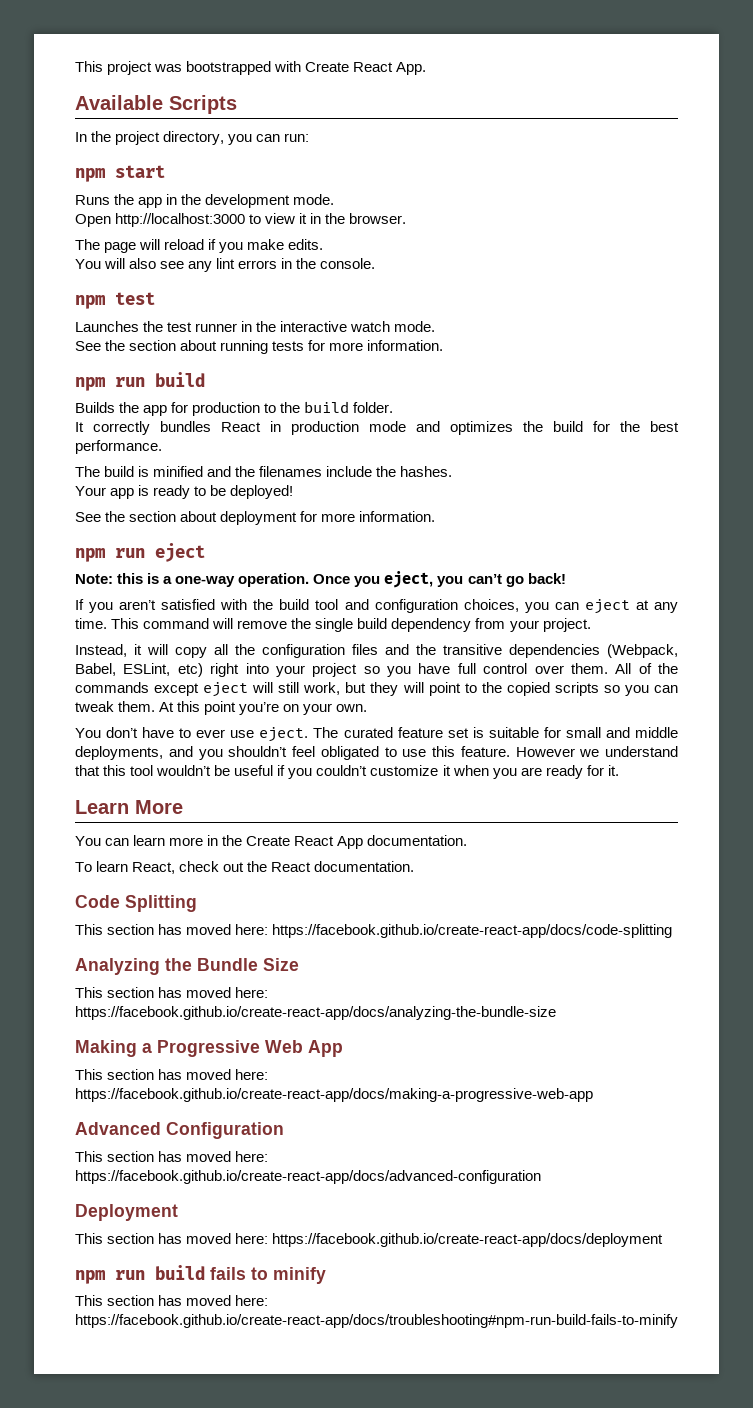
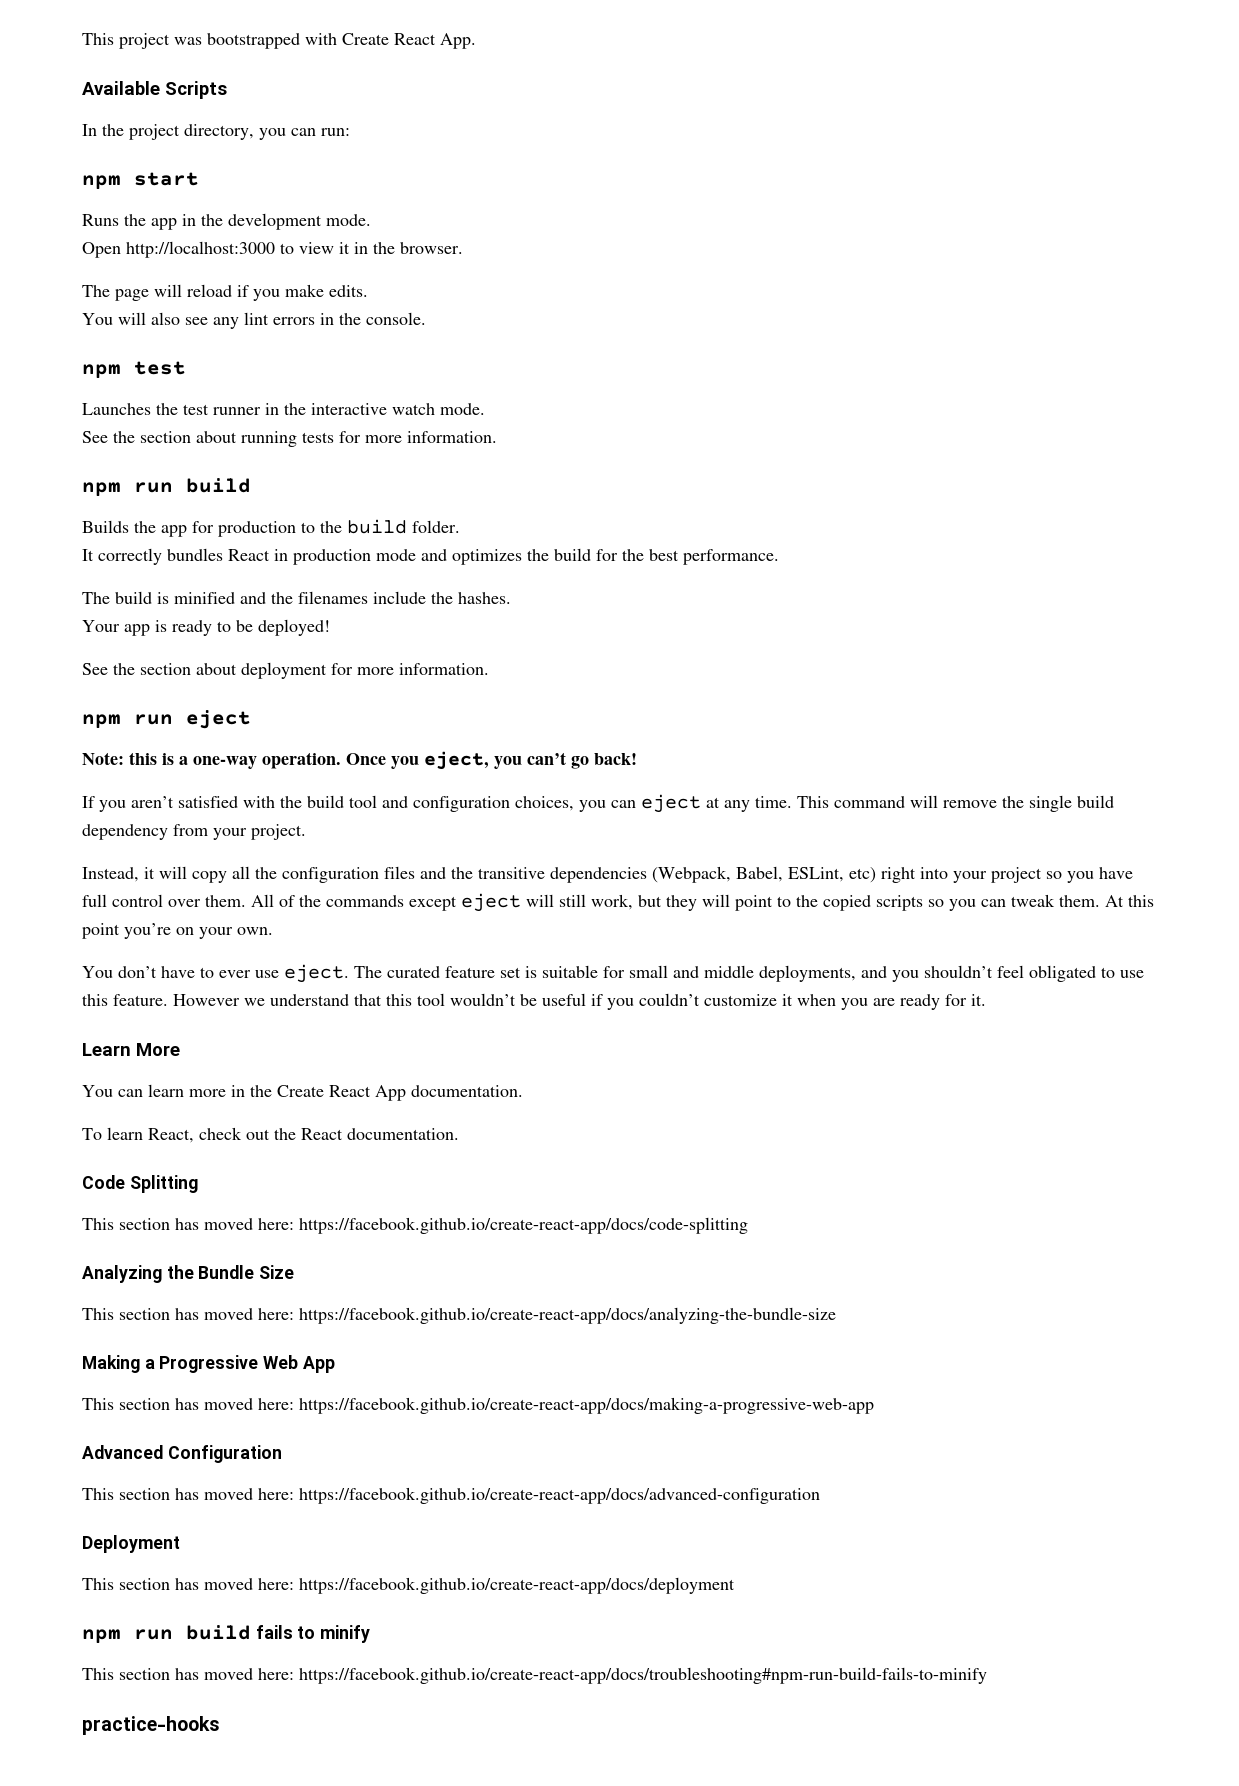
+ practice-hooks

